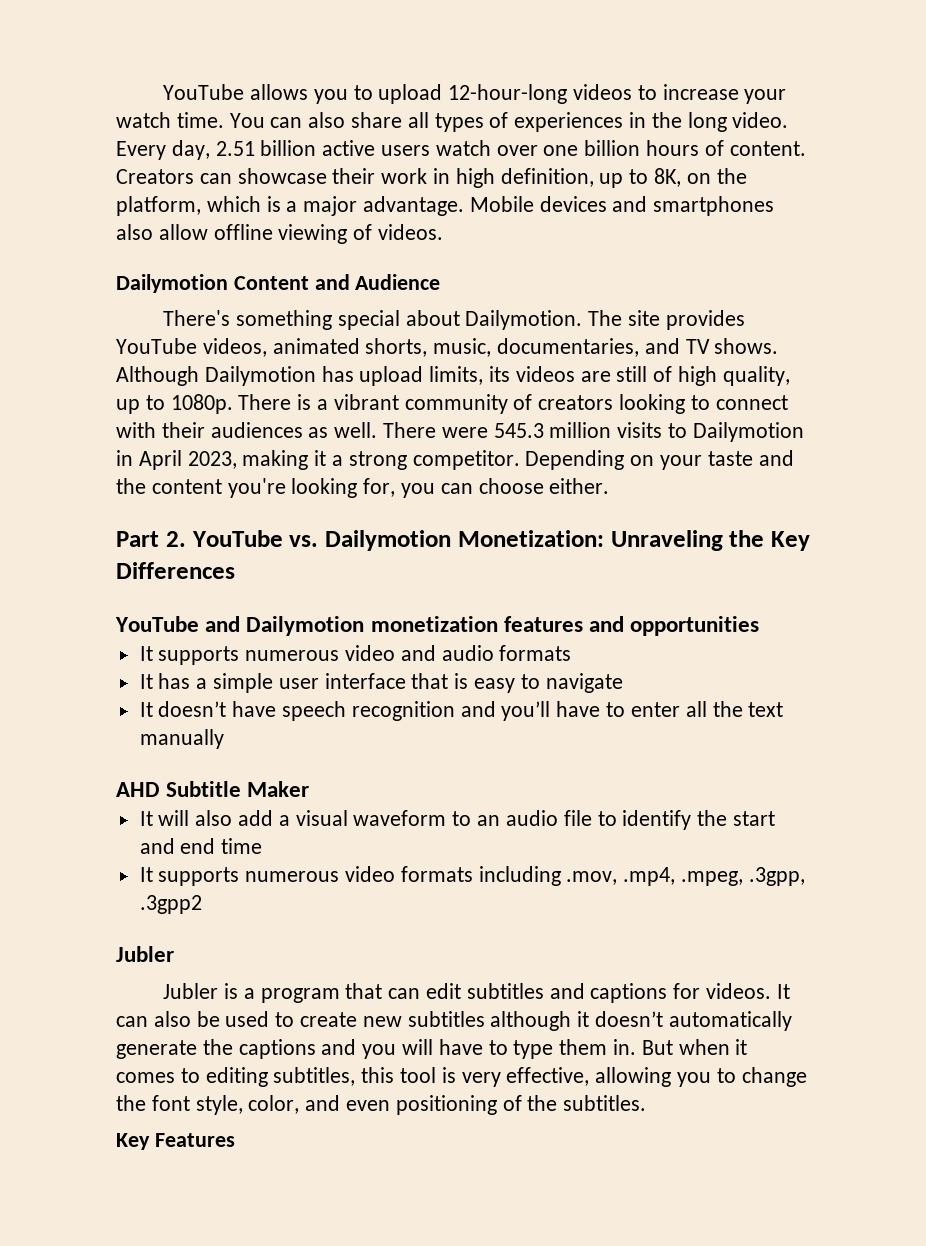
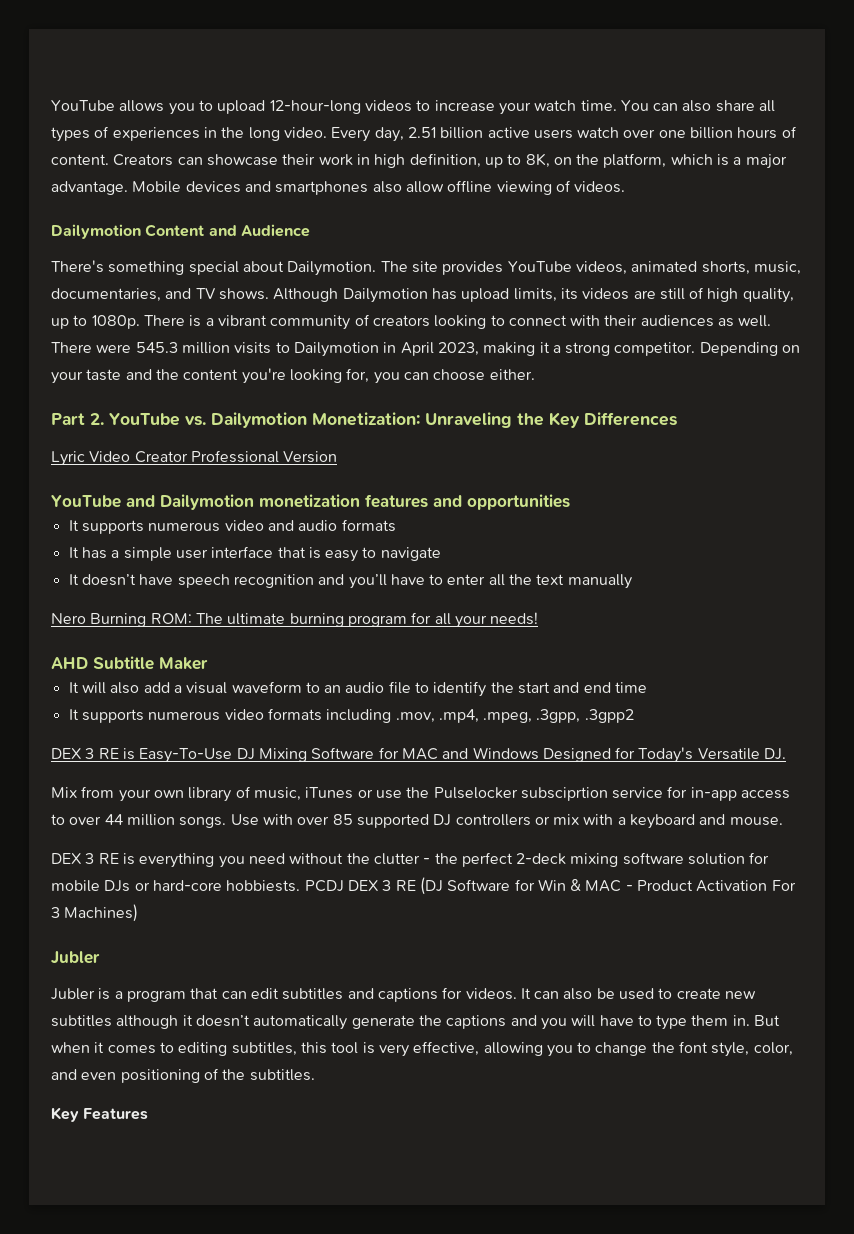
+ Lyric Video Creator Professional Version
+ Nero Burning ROM: The ultimate burning program for all your needs!
+ DEX 3 RE is Easy-To-Use DJ Mixing Software for MAC and Windows Designed for Today's Versatile DJ.
+ Mix from your own library of music, iTunes or use the Pulselocker subsciprtion service for in-app access to over 44 million songs. Use with over 85 supported DJ controllers or mix with a keyboard and mouse.
+ DEX 3 RE is everything you need without the clutter - the perfect 2-deck mixing software solution for mobile DJs or hard-core hobbiests. PCDJ DEX 3 RE (DJ Software for Win & MAC - Product Activation For 3 Machines)

